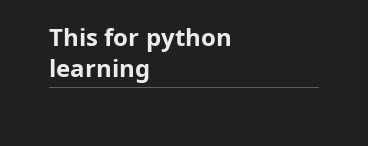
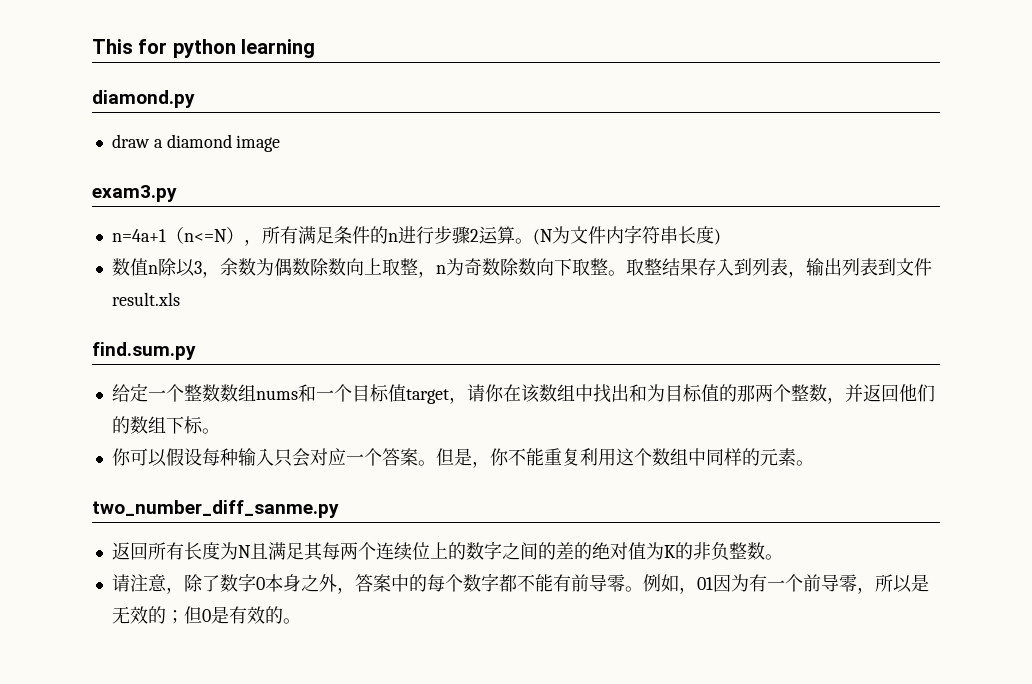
+ diamond.py
+ draw a diamond image
+ exam3.py
+ n=4a+1（n<=N），所有满足条件的n进行步骤2运算。(N为文件内字符串长度)
+ 数值n除以3，余数为偶数除数向上取整，n为奇数除数向下取整。取整结果存入到列表，输出列表到文件result.xls
+ find.sum.py
+ 给定一个整数数组nums和一个目标值target，请你在该数组中找出和为目标值的那两个整数，并返回他们的数组下标。
+ 你可以假设每种输入只会对应一个答案。但是，你不能重复利用这个数组中同样的元素。
+ two_number_diff_sanme.py
+ 返回所有长度为N且满足其每两个连续位上的数字之间的差的绝对值为K的非负整数。
+ 请注意，除了数字0本身之外，答案中的每个数字都不能有前导零。例如，01因为有一个前导零，所以是无效的；但0是有效的。

